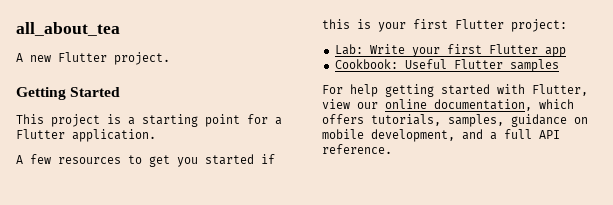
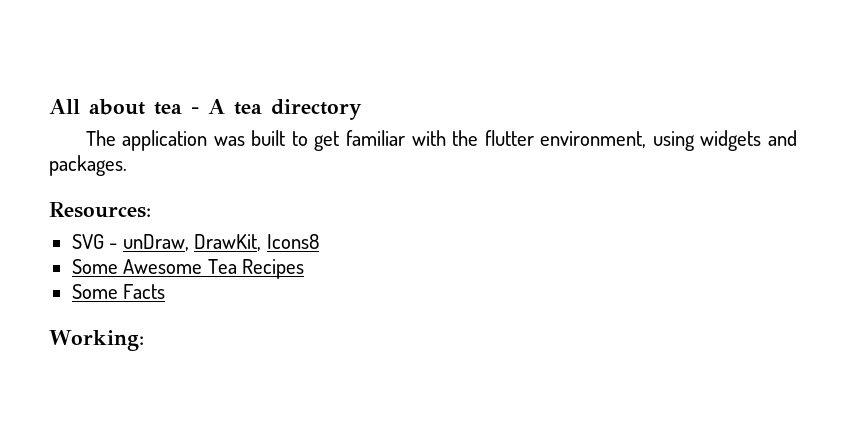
- all_about_tea
- A new Flutter project.
- Getting Started
- This project is a starting point for a Flutter application.
- A few resources to get you started if this is your first Flutter project:
- Lab: Write your first Flutter app
- Cookbook: Useful Flutter samples
- For help getting started with Flutter, view our online documentation, which offers tutorials, samples, guidance on mobile development, and a full API reference.
+ All about tea - A tea directory
+ The application was built to get familiar with the flutter environment, using widgets and packages.
+ Resources:
+ SVG - unDraw, DrawKit, Icons8
+ Some Awesome Tea Recipes
+ Some Facts
+ Working:

